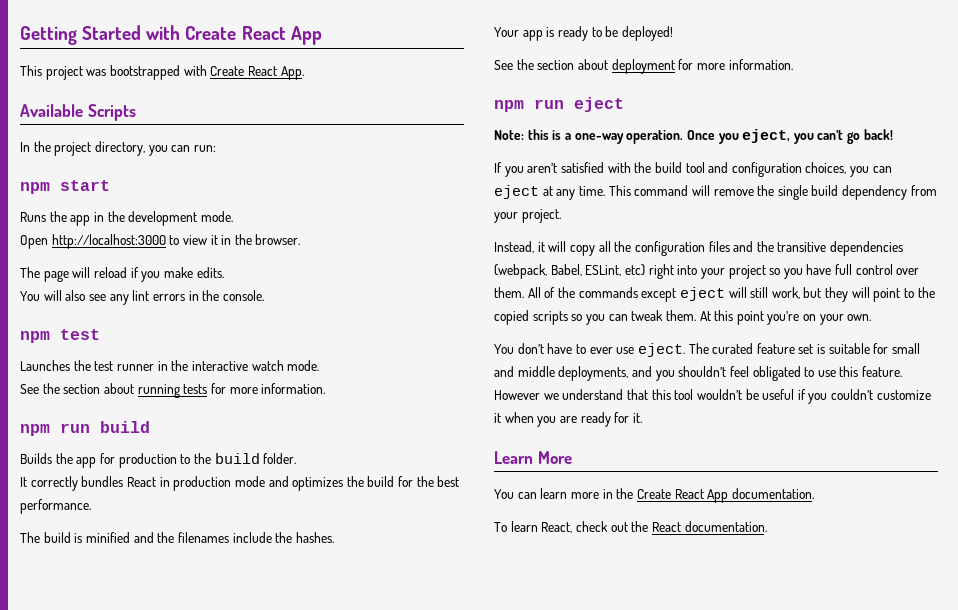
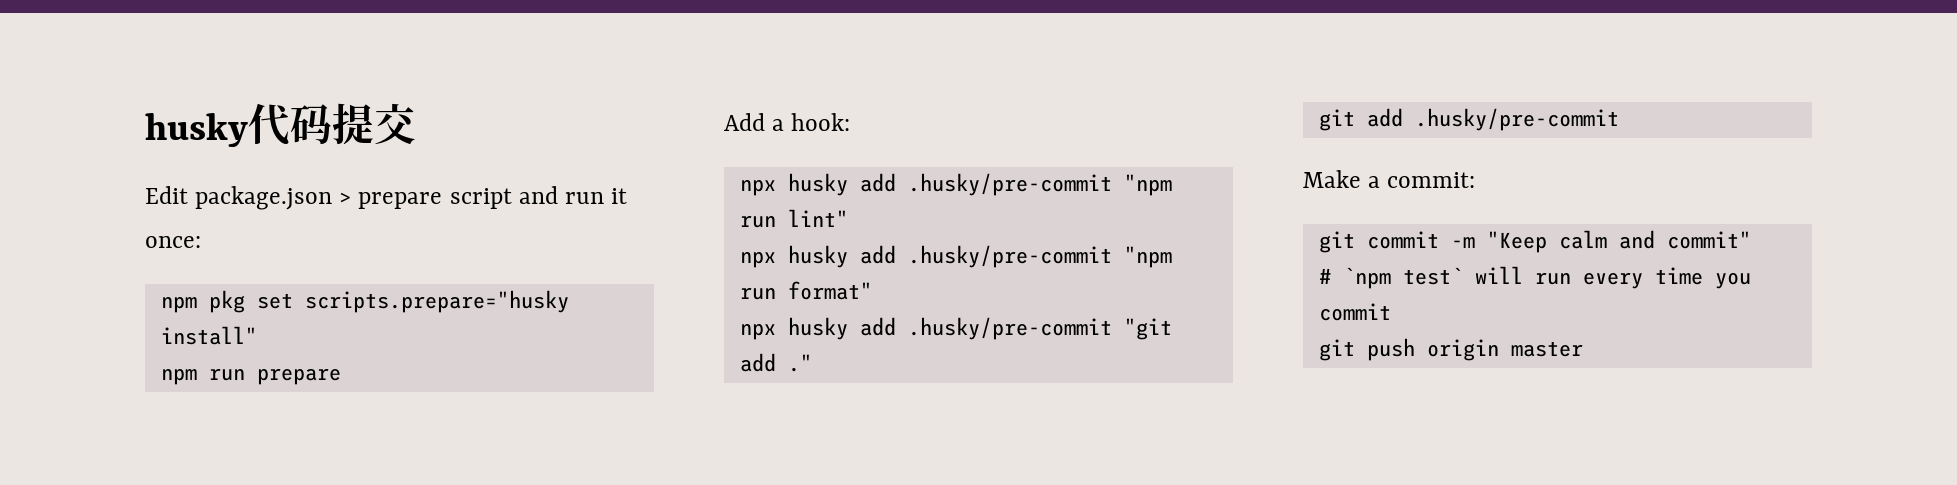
- Getting Started with Create React App
- This project was bootstrapped with Create React App.
- Available Scripts
- In the project directory, you can run:
- npm start
- Runs the app in the development mode.
- Open http://localhost:3000 to view it in the browser.
- The page will reload if you make edits.
- You will also see any lint errors in the console.
- npm test
- Launches the test runner in the interactive watch mode.
- See the section about running tests for more information.
- npm run build
- Builds the app for production to the build folder.
- It correctly bundles React in production mode and optimizes the build for the best performance.
- The build is minified and the filenames include the hashes.
- Your app is ready to be deployed!
- See the section about deployment for more information.
- npm run eject
- Note: this is a one-way operation. Once you eject, you can’t go back!
- If you aren’t satisfied with the build tool and configuration choices, you can eject at any time. This command will remove the single build dependency from your project.
- Instead, it will copy all the configuration files and the transitive dependencies (webpack, Babel, ESLint, etc) right into your project so you have full control over them. All of the commands except eject will still work, but they will point to the copied scripts so you can tweak them. At this point you’re on your own.
- You don’t have to ever use eject. The curated feature set is suitable for small and middle deployments, and you shouldn’t feel obligated to use this feature. However we understand that this tool wouldn’t be useful if you couldn’t customize it when you are ready for it.
- Learn More
- You can learn more in the Create React App documentation.
- To learn React, check out the React documentation.
+ husky代码提交
+ Edit package.json > prepare script and run it once:
+ npm pkg set scripts.prepare="husky install"
+ npm run prepare
+ Add a hook:
+ npx husky add .husky/pre-commit "npm run lint"
+ npx husky add .husky/pre-commit "npm run format"
+ npx husky add .husky/pre-commit "git add ."
+ git add .husky/pre-commit
+ Make a commit:
+ git commit -m "Keep calm and commit"
+ # `npm test` will run every time you commit
+ git push origin master

